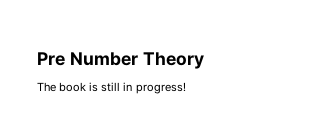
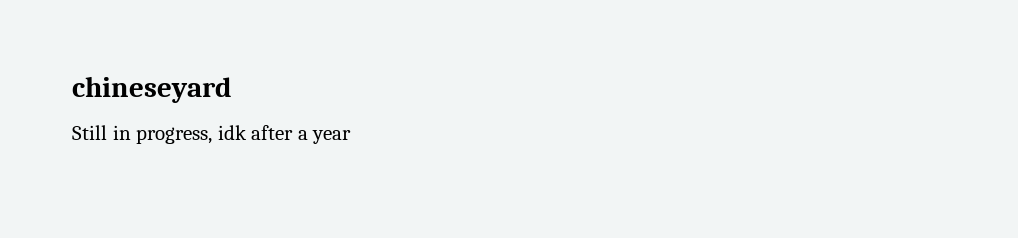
- Pre Number Theory
- The book is still in progress!
+ chineseyard
+ Still in progress, idk after a year

